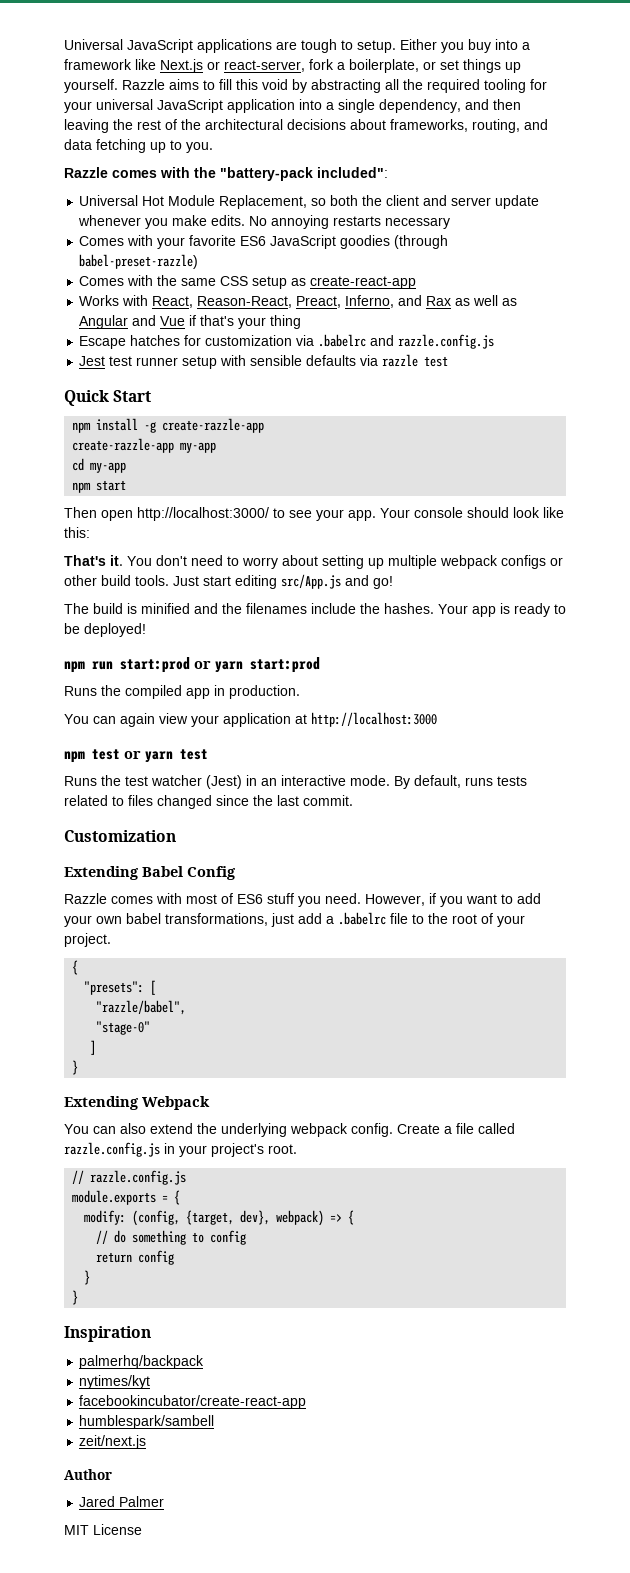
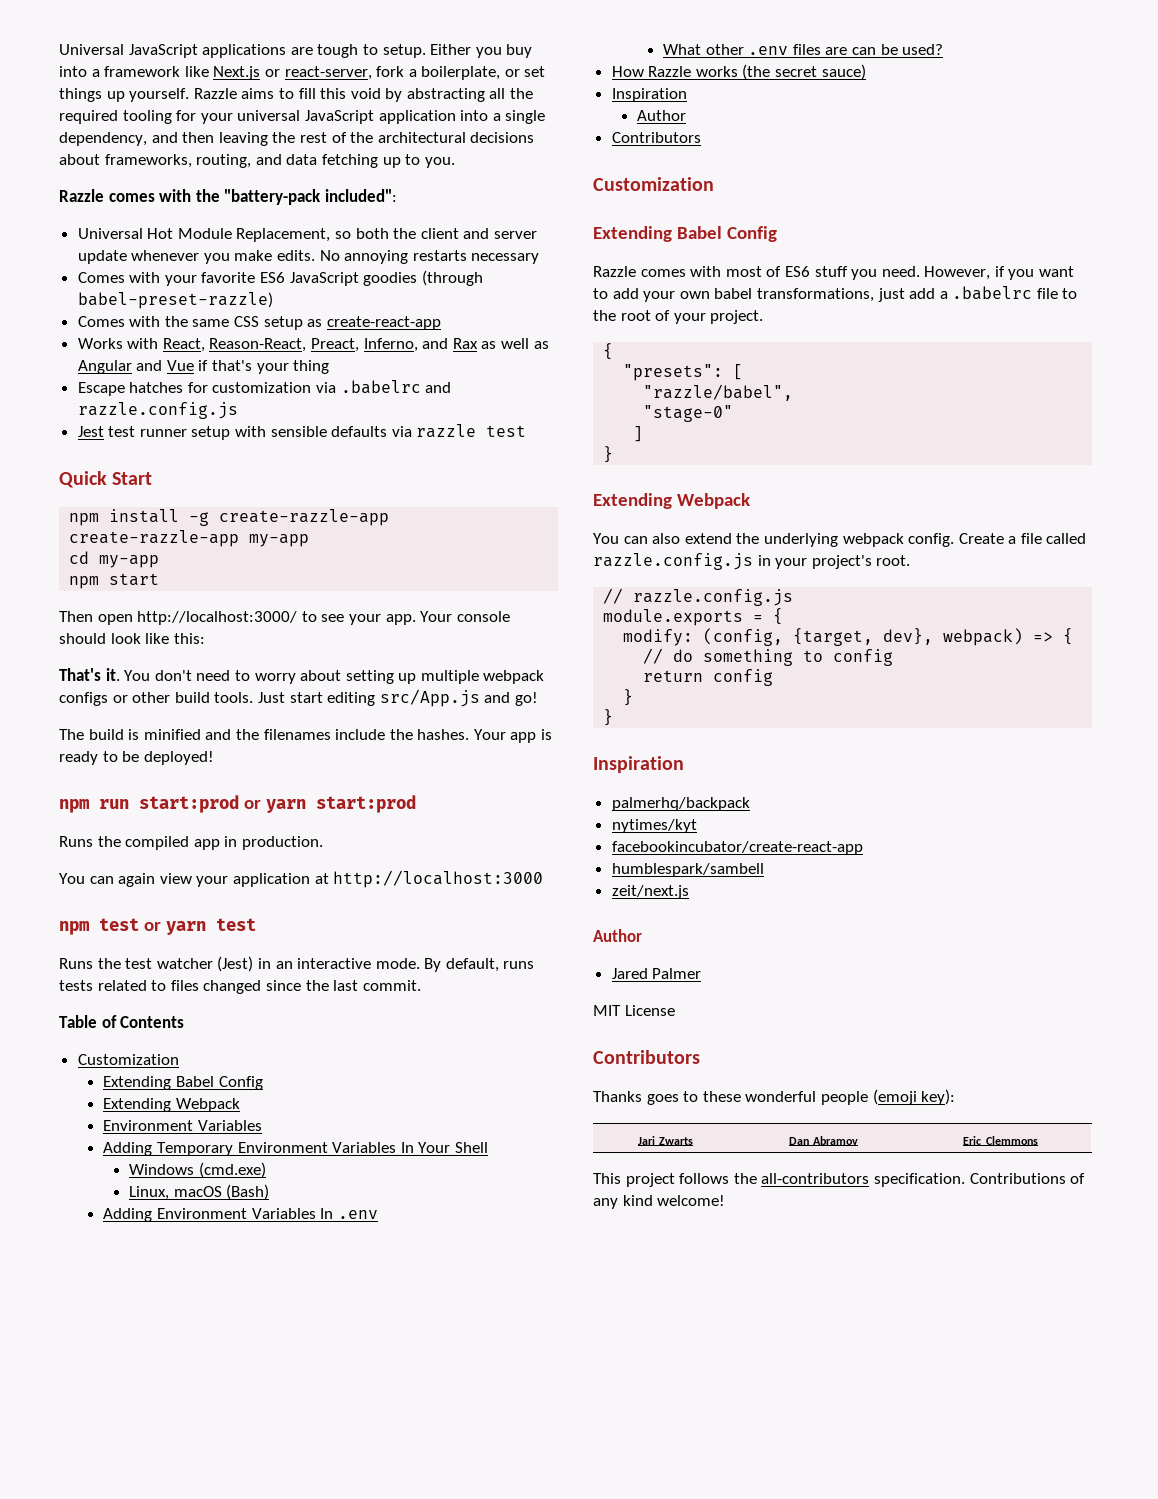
+ Table of Contents
+ Customization
+ Extending Babel Config
+ Extending Webpack
+ Environment Variables
+ Adding Temporary Environment Variables In Your Shell
+ Windows (cmd.exe)
+ Linux, macOS (Bash)
+ Adding Environment Variables In .env
+ What other .env files are can be used?
+ How Razzle works (the secret sauce)
+ Inspiration
+ Author
+ Contributors
  MIT License
+ Contributors
+ Thanks goes to these wonderful people (emoji key):
+ Jari Zwarts | Dan Abramov | Eric Clemmons
+ This project follows the all-contributors specification. Contributions of any kind welcome!

